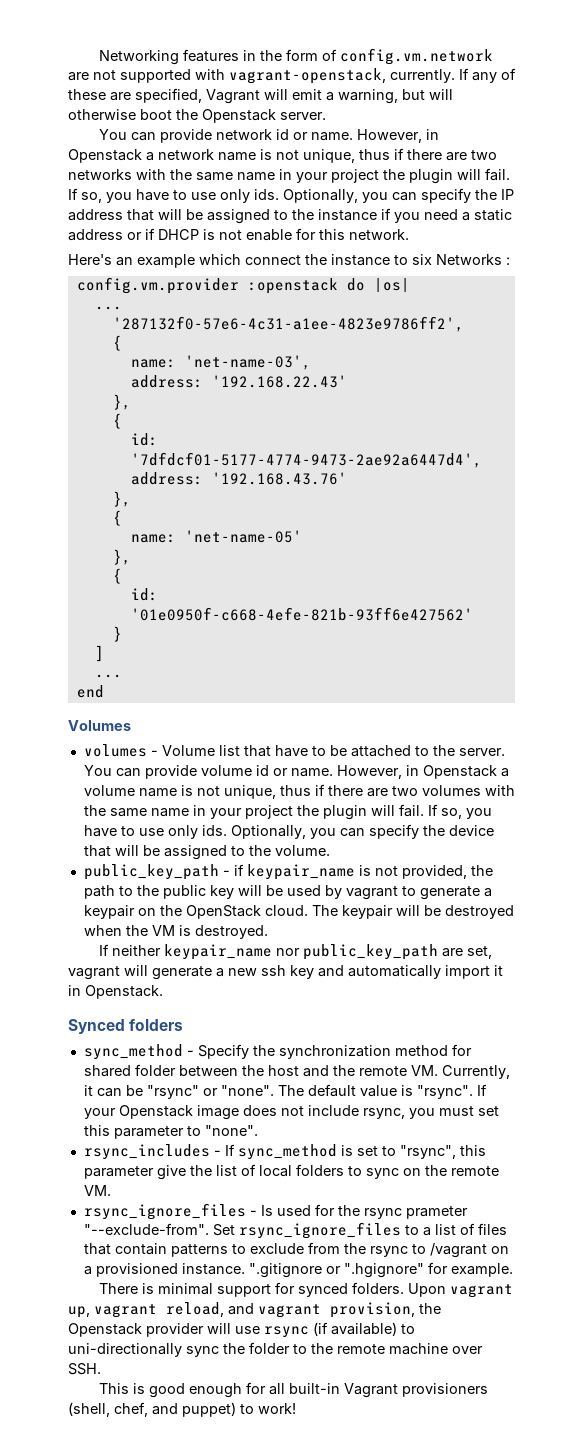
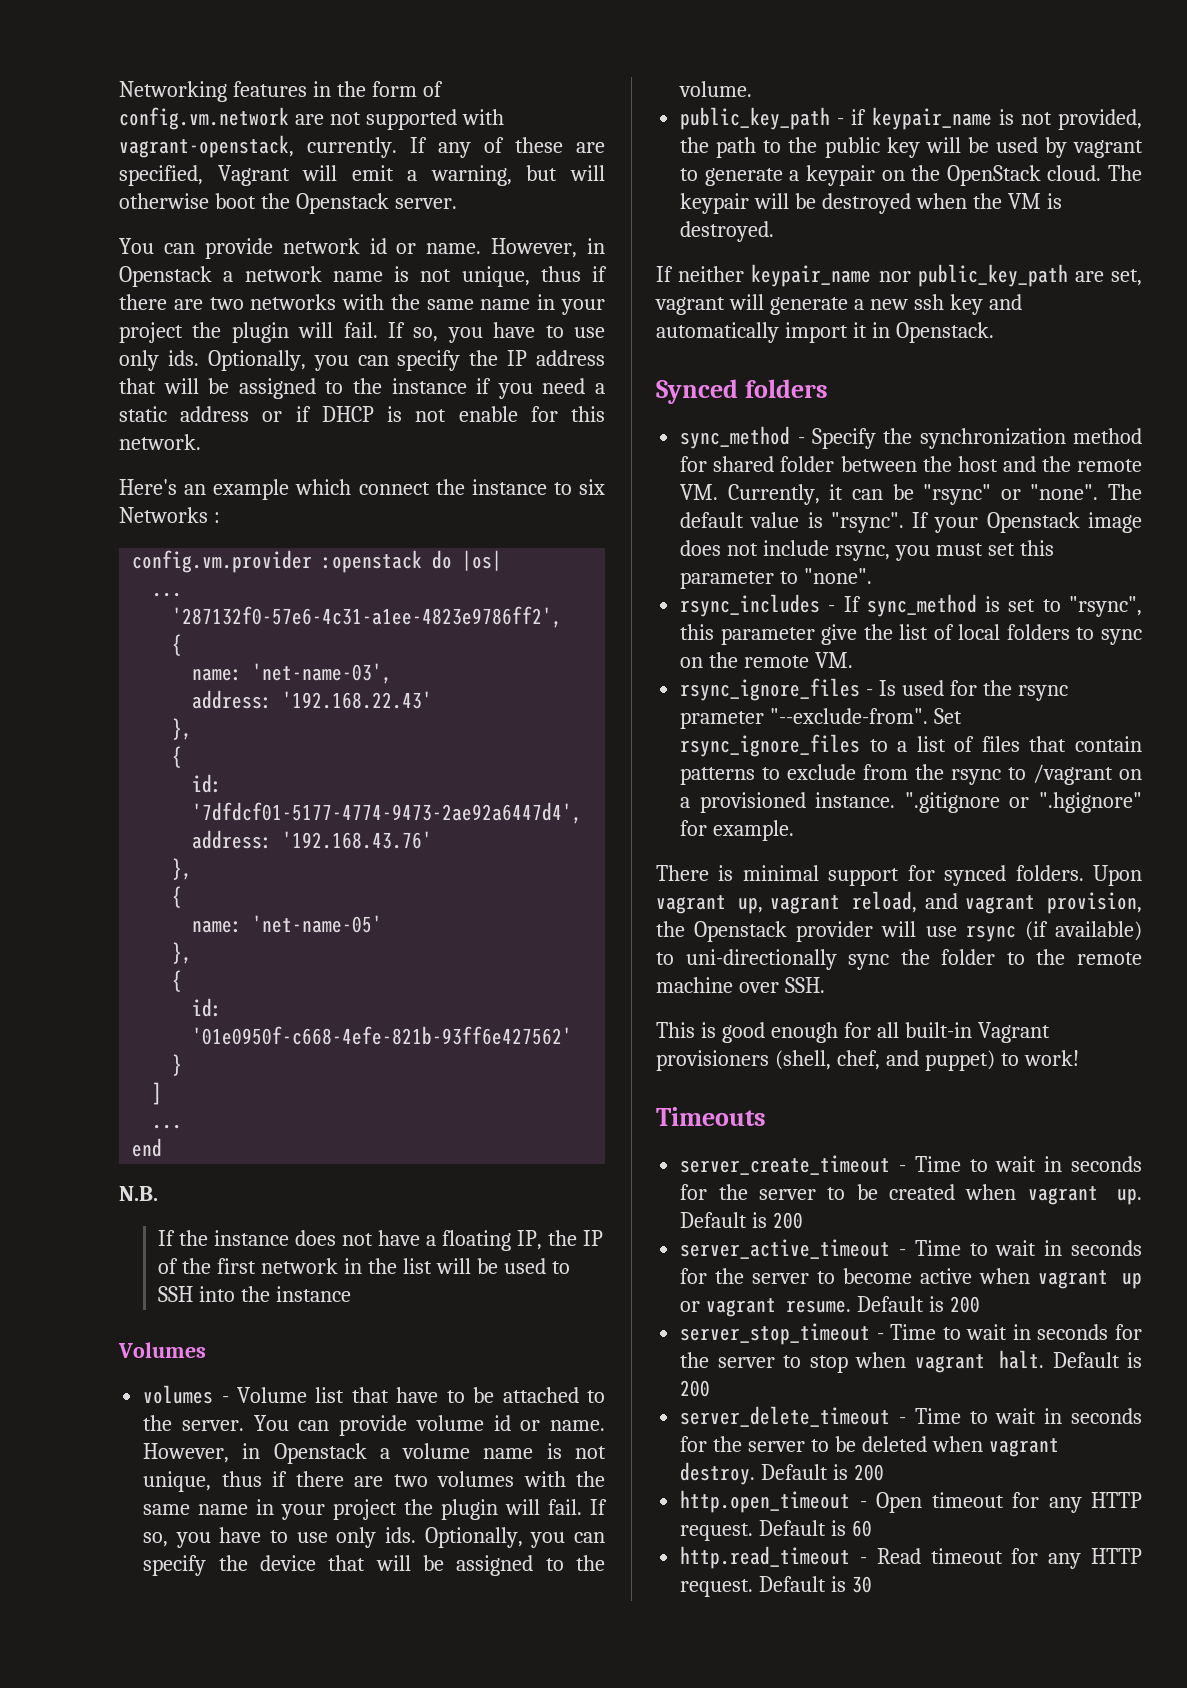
+ N.B.
+ If the instance does not have a floating IP, the IP of the first network in the list will be used to SSH into the instance
+ Timeouts
+ server_create_timeout - Time to wait in seconds for the server to be created when vagrant up. Default is 200
+ server_active_timeout - Time to wait in seconds for the server to become active when vagrant up or vagrant resume. Default is 200
+ server_stop_timeout - Time to wait in seconds for the server to stop when vagrant halt. Default is 200
+ server_delete_timeout - Time to wait in seconds for the server to be deleted when vagrant destroy. Default is 200
+ http.open_timeout - Open timeout for any HTTP request. Default is 60
+ http.read_timeout - Read timeout for any HTTP request. Default is 30

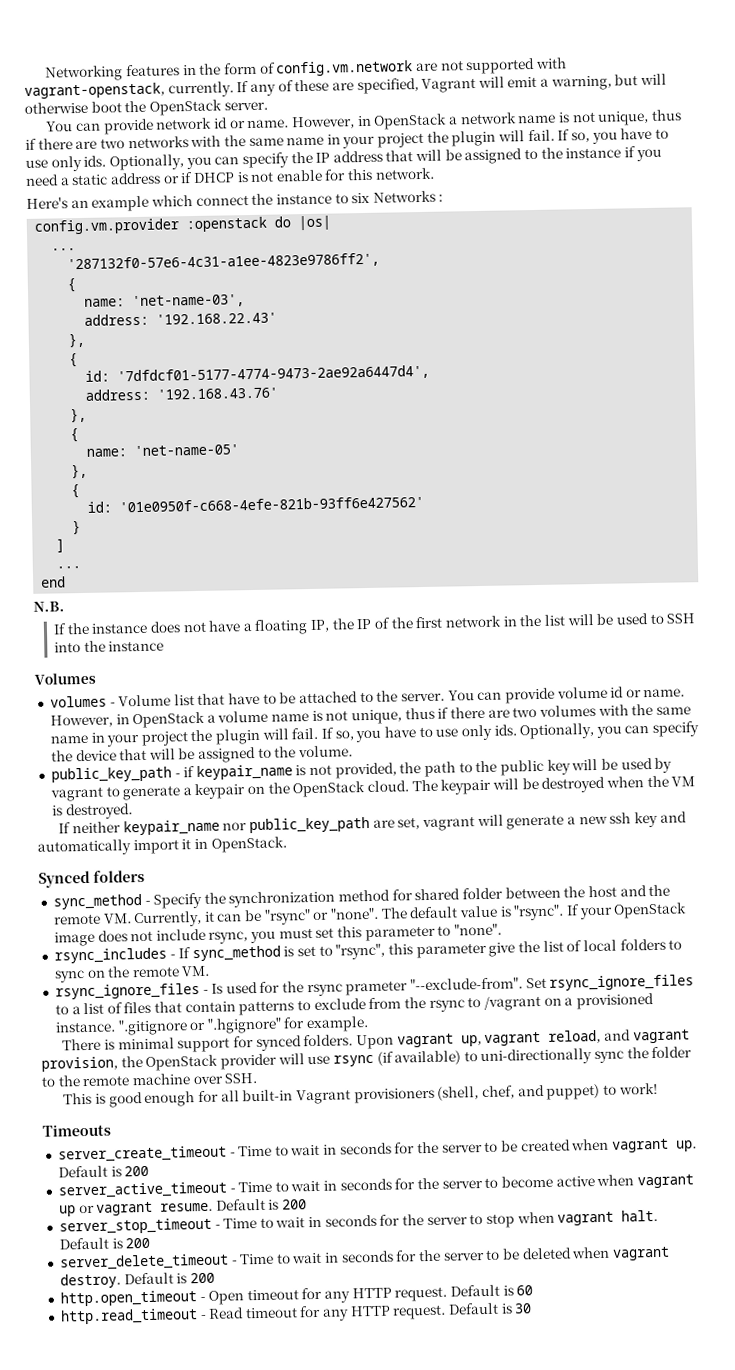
- If any of these are specified, Vagrant will emit a warning, but will otherwise boot the Openstack server.
+ If any of these are specified, Vagrant will emit a warning, but will otherwise boot the OpenStack server.
- However, in Openstack a network name is not unique, thus if there are two networks with the same name in your project the plugin will fail.
+ However, in OpenStack a network name is not unique, thus if there are two networks with the same name in your project the plugin will fail.
- However, in Openstack a volume name is not unique, thus if there are two volumes with the same name in your project the plugin will fail.
+ However, in OpenStack a volume name is not unique, thus if there are two volumes with the same name in your project the plugin will fail.
- If neither keypair_name nor public_key_path are set, vagrant will generate a new ssh key and automatically import it in Openstack.
+ If neither keypair_name nor public_key_path are set, vagrant will generate a new ssh key and automatically import it in OpenStack.
- If your Openstack image does not include rsync, you must set this parameter to "none".
+ If your OpenStack image does not include rsync, you must set this parameter to "none".
- Upon vagrant up, vagrant reload, and vagrant provision, the Openstack provider will use rsync (if available) to uni-directionally sync the folder to the remote machine over SSH.
+ Upon vagrant up, vagrant reload, and vagrant provision, the OpenStack provider will use rsync (if available) to uni-directionally sync the folder to the remote machine over SSH.

